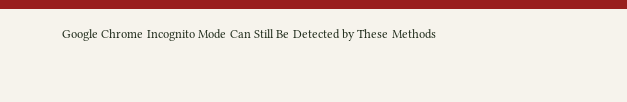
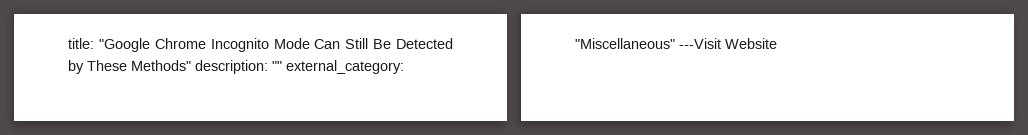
- Google Chrome Incognito Mode Can Still Be Detected by These Methods
+ title: "Google Chrome Incognito Mode Can Still Be Detected by These Methods" description: "" external_category: "Miscellaneous" ---Visit Website

